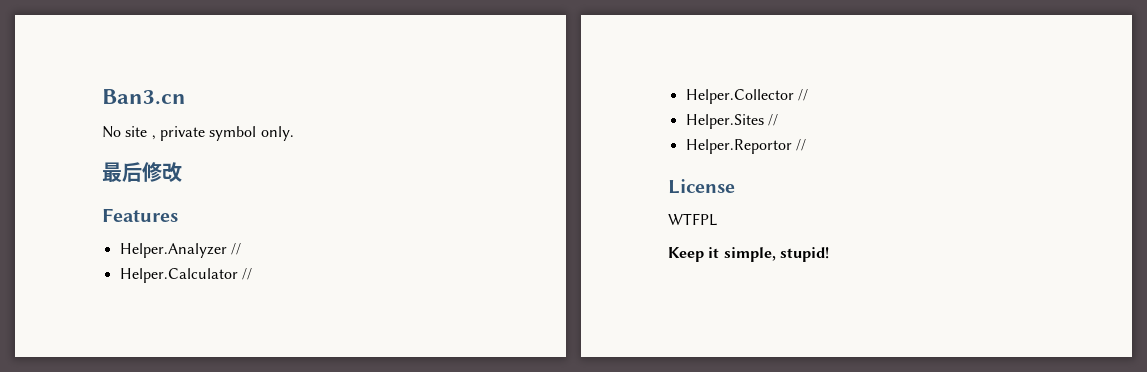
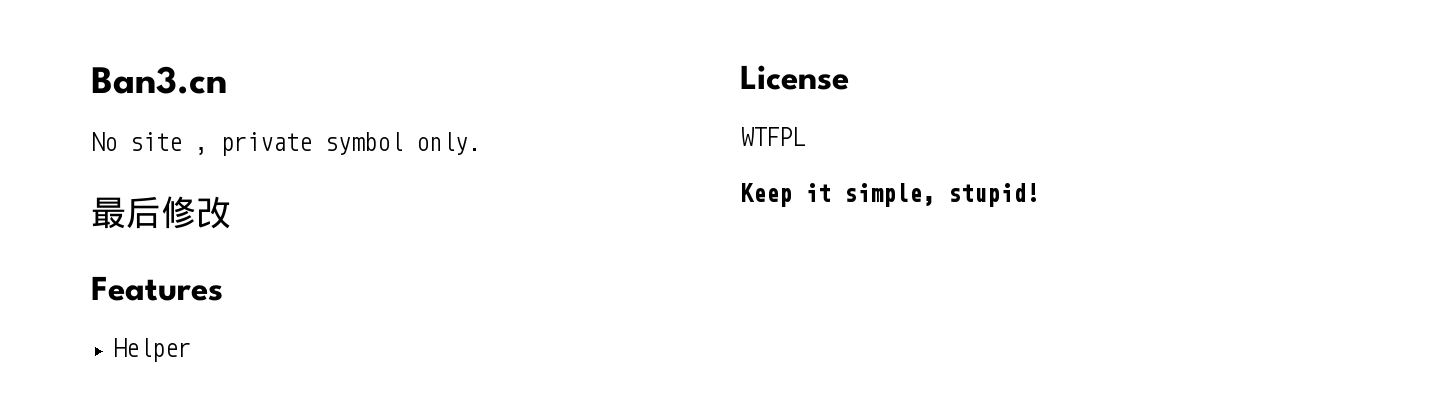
- Helper.Analyzer //
- Helper.Calculator //
- Helper.Collector //
- Helper.Sites //
- Helper.Reportor //
+ Helper

